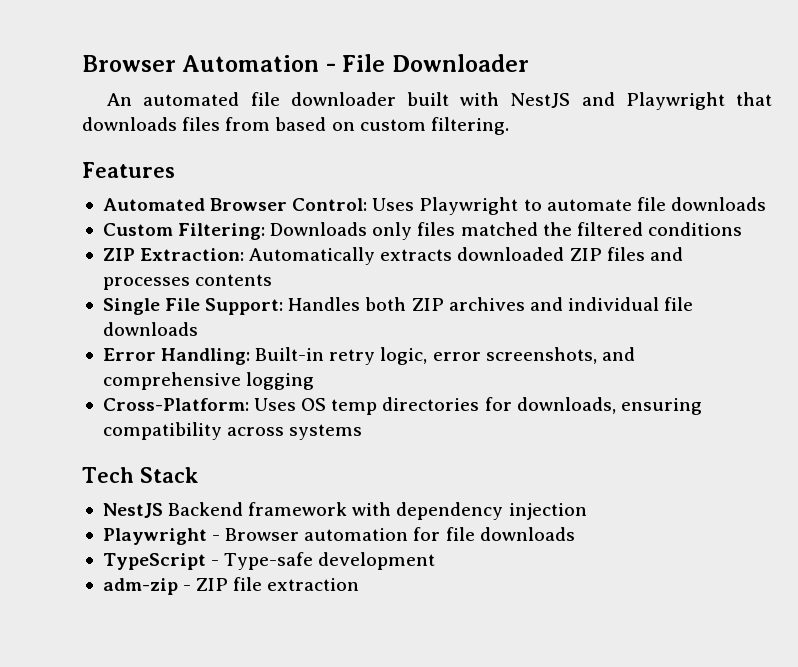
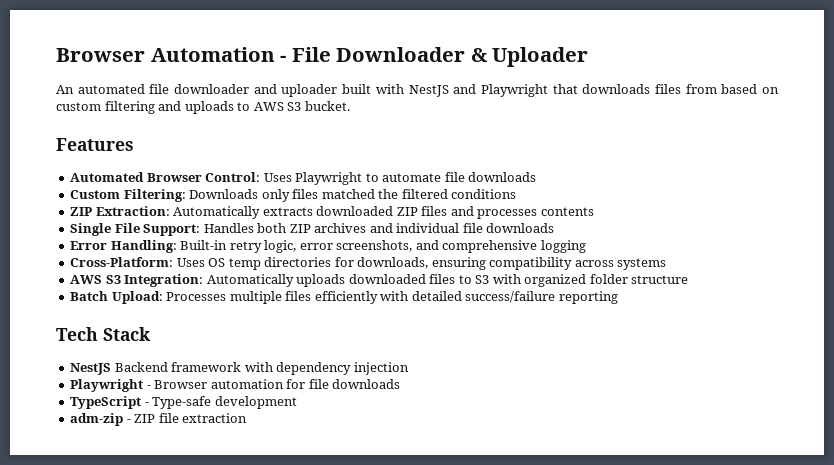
- Browser Automation - File Downloader
+ Browser Automation - File Downloader & Uploader
- An automated file downloader built with NestJS and Playwright that downloads files from based on custom filtering.
+ An automated file downloader and uploader built with NestJS and Playwright that downloads files from based on custom filtering and uploads to AWS S3 bucket.
+ AWS S3 Integration: Automatically uploads downloaded files to S3 with organized folder structure
+ Batch Upload: Processes multiple files efficiently with detailed success/failure reporting

